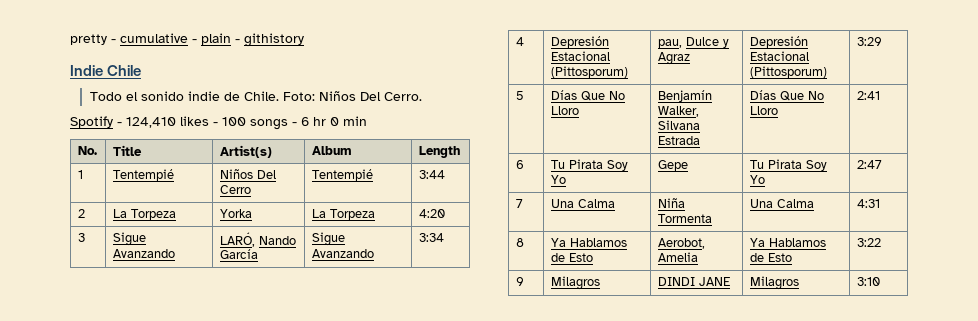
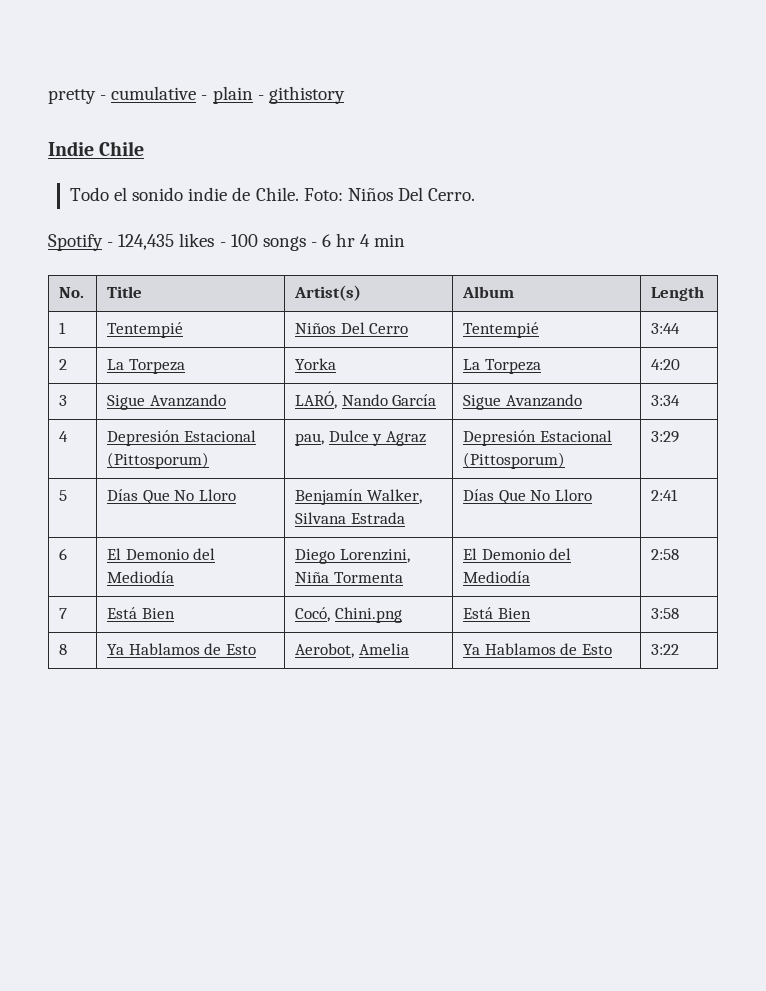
- Spotify - 124,410 likes - 100 songs - 6 hr 0 min
+ Spotify - 124,435 likes - 100 songs - 6 hr 4 min
- 6 | Tu Pirata Soy Yo | Gepe | Tu Pirata Soy Yo | 2:47
- 7 | Una Calma | Niña Tormenta | Una Calma | 4:31
+ 6 | El Demonio del Mediodía | Diego Lorenzini, Niña Tormenta | El Demonio del Mediodía | 2:58
+ 7 | Está Bien | Cocó, Chini.png | Está Bien | 3:58
- 9 | Milagros | DINDI JANE | Milagros | 3:10

